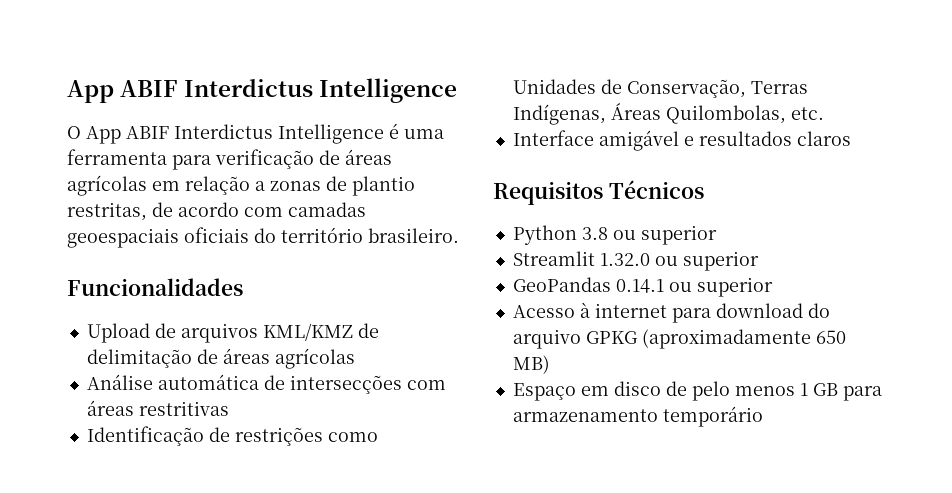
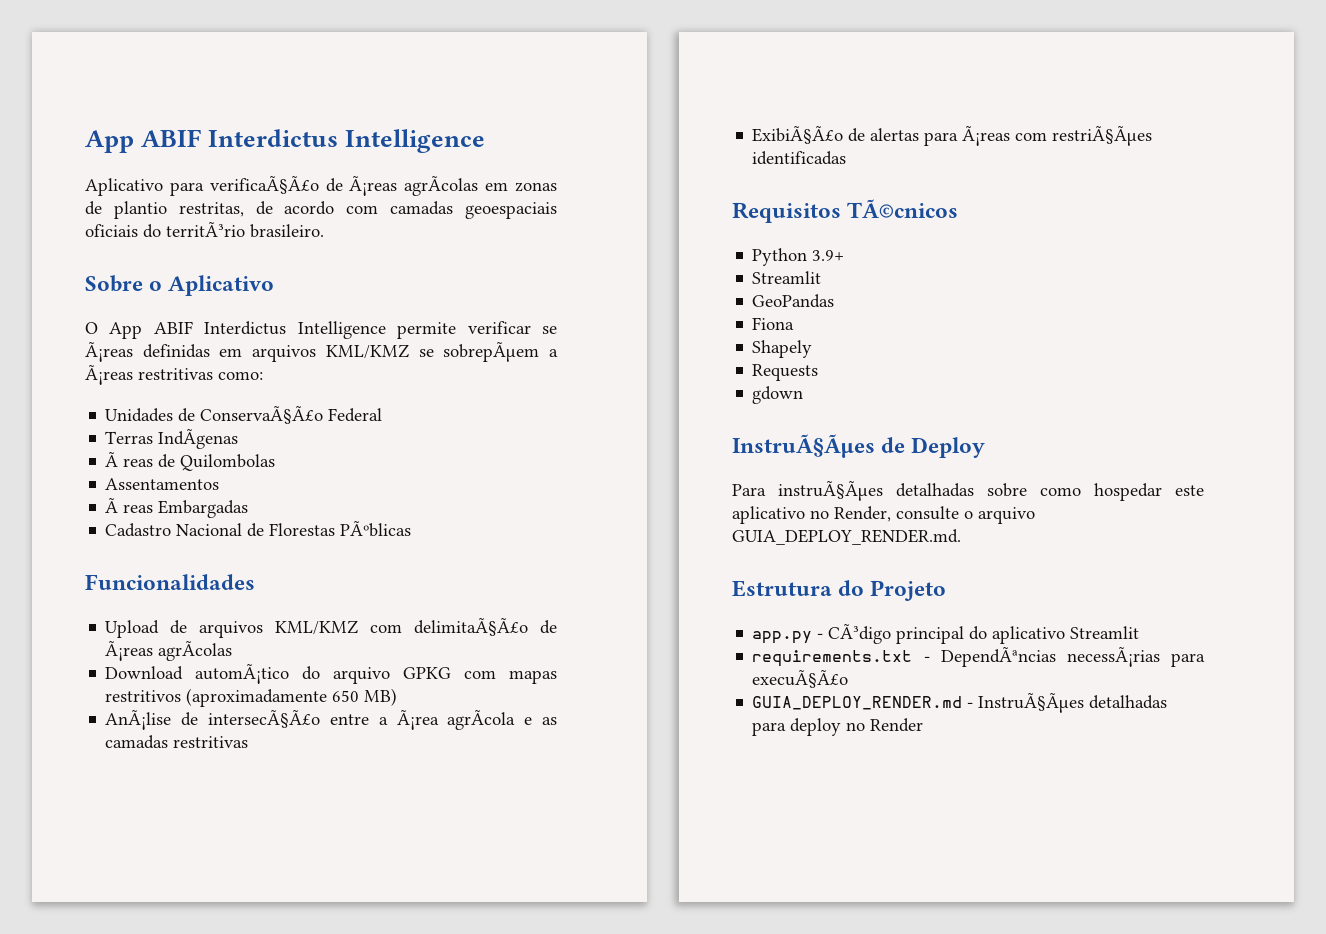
- O App ABIF Interdictus Intelligence é uma ferramenta para verificação de áreas agrícolas em relação a zonas de plantio restritas, de acordo com camadas geoespaciais oficiais do território brasileiro.
+ Aplicativo para verificaÃ§Ã£o de Ã¡reas agrÃcolas em zonas de plantio restritas, de acordo com camadas geoespaciais oficiais do territÃ³rio brasileiro.
+ Sobre o Aplicativo
+ O App ABIF Interdictus Intelligence permite verificar se Ã¡reas definidas em arquivos KML/KMZ se sobrepÃµem a Ã¡reas restritivas como:
+ Unidades de ConservaÃ§Ã£o Federal
+ Terras IndÃgenas
+ Ã reas de Quilombolas
+ Assentamentos
+ Ã reas Embargadas
+ Cadastro Nacional de Florestas PÃºblicas
- Upload de arquivos KML/KMZ de delimitação de áreas agrícolas
- Análise automática de intersecções com áreas restritivas
- Identificação de restrições como Unidades de Conservação, Terras Indígenas, Áreas Quilombolas, etc.
- Interface amigável e resultados claros
- Requisitos Técnicos
- Python 3.8 ou superior
- Streamlit 1.32.0 ou superior
- GeoPandas 0.14.1 ou superior
- Acesso à internet para download do arquivo GPKG (aproximadamente 650 MB)
- Espaço em disco de pelo menos 1 GB para armazenamento temporário
+ Upload de arquivos KML/KMZ com delimitaÃ§Ã£o de Ã¡reas agrÃcolas
+ Download automÃ¡tico do arquivo GPKG com mapas restritivos (aproximadamente 650 MB)
+ AnÃ¡lise de intersecÃ§Ã£o entre a Ã¡rea agrÃcola e as camadas restritivas
+ ExibiÃ§Ã£o de alertas para Ã¡reas com restriÃ§Ãµes identificadas
+ Requisitos TÃ©cnicos
+ Python 3.9+
+ Streamlit
+ GeoPandas
+ Fiona
+ Shapely
+ Requests
+ gdown
+ InstruÃ§Ãµes de Deploy
+ Para instruÃ§Ãµes detalhadas sobre como hospedar este aplicativo no Render, consulte o arquivo GUIA_DEPLOY_RENDER.md.
+ Estrutura do Projeto
+ app.py - CÃ³digo principal do aplicativo Streamlit
+ requirements.txt - DependÃªncias necessÃ¡rias para execuÃ§Ã£o
+ GUIA_DEPLOY_RENDER.md - InstruÃ§Ãµes detalhadas para deploy no Render

